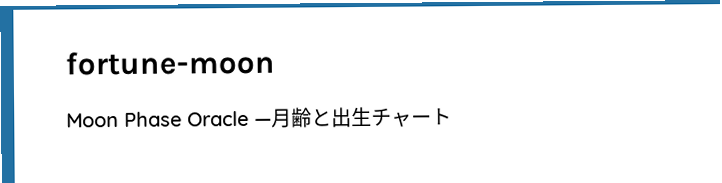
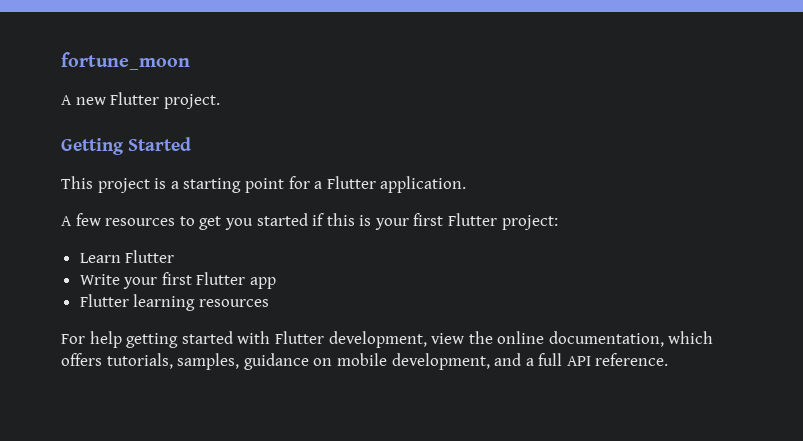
- fortune-moon
- Moon Phase Oracle —月齢と出生チャート
+ fortune_moon
+ A new Flutter project.
+ Getting Started
+ This project is a starting point for a Flutter application.
+ A few resources to get you started if this is your first Flutter project:
+ Learn Flutter
+ Write your first Flutter app
+ Flutter learning resources
+ For help getting started with Flutter development, view the online documentation, which offers tutorials, samples, guidance on mobile development, and a full API reference.

